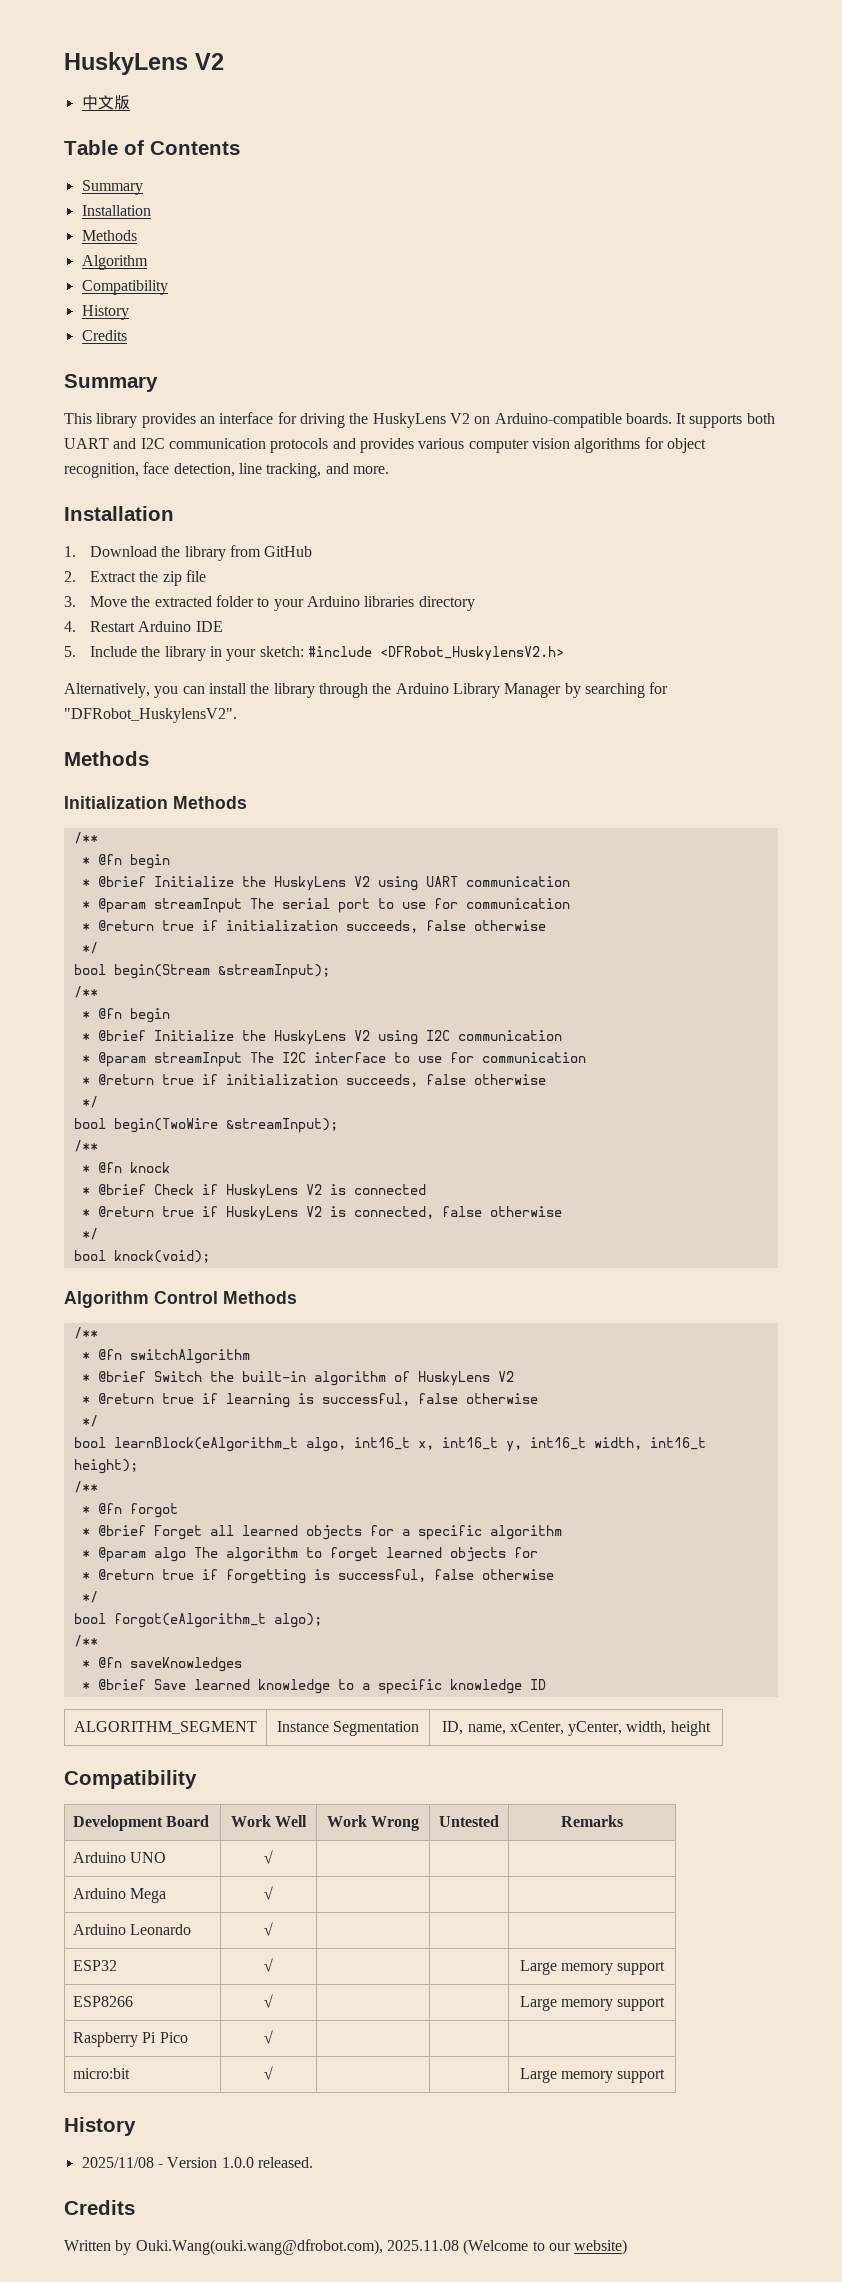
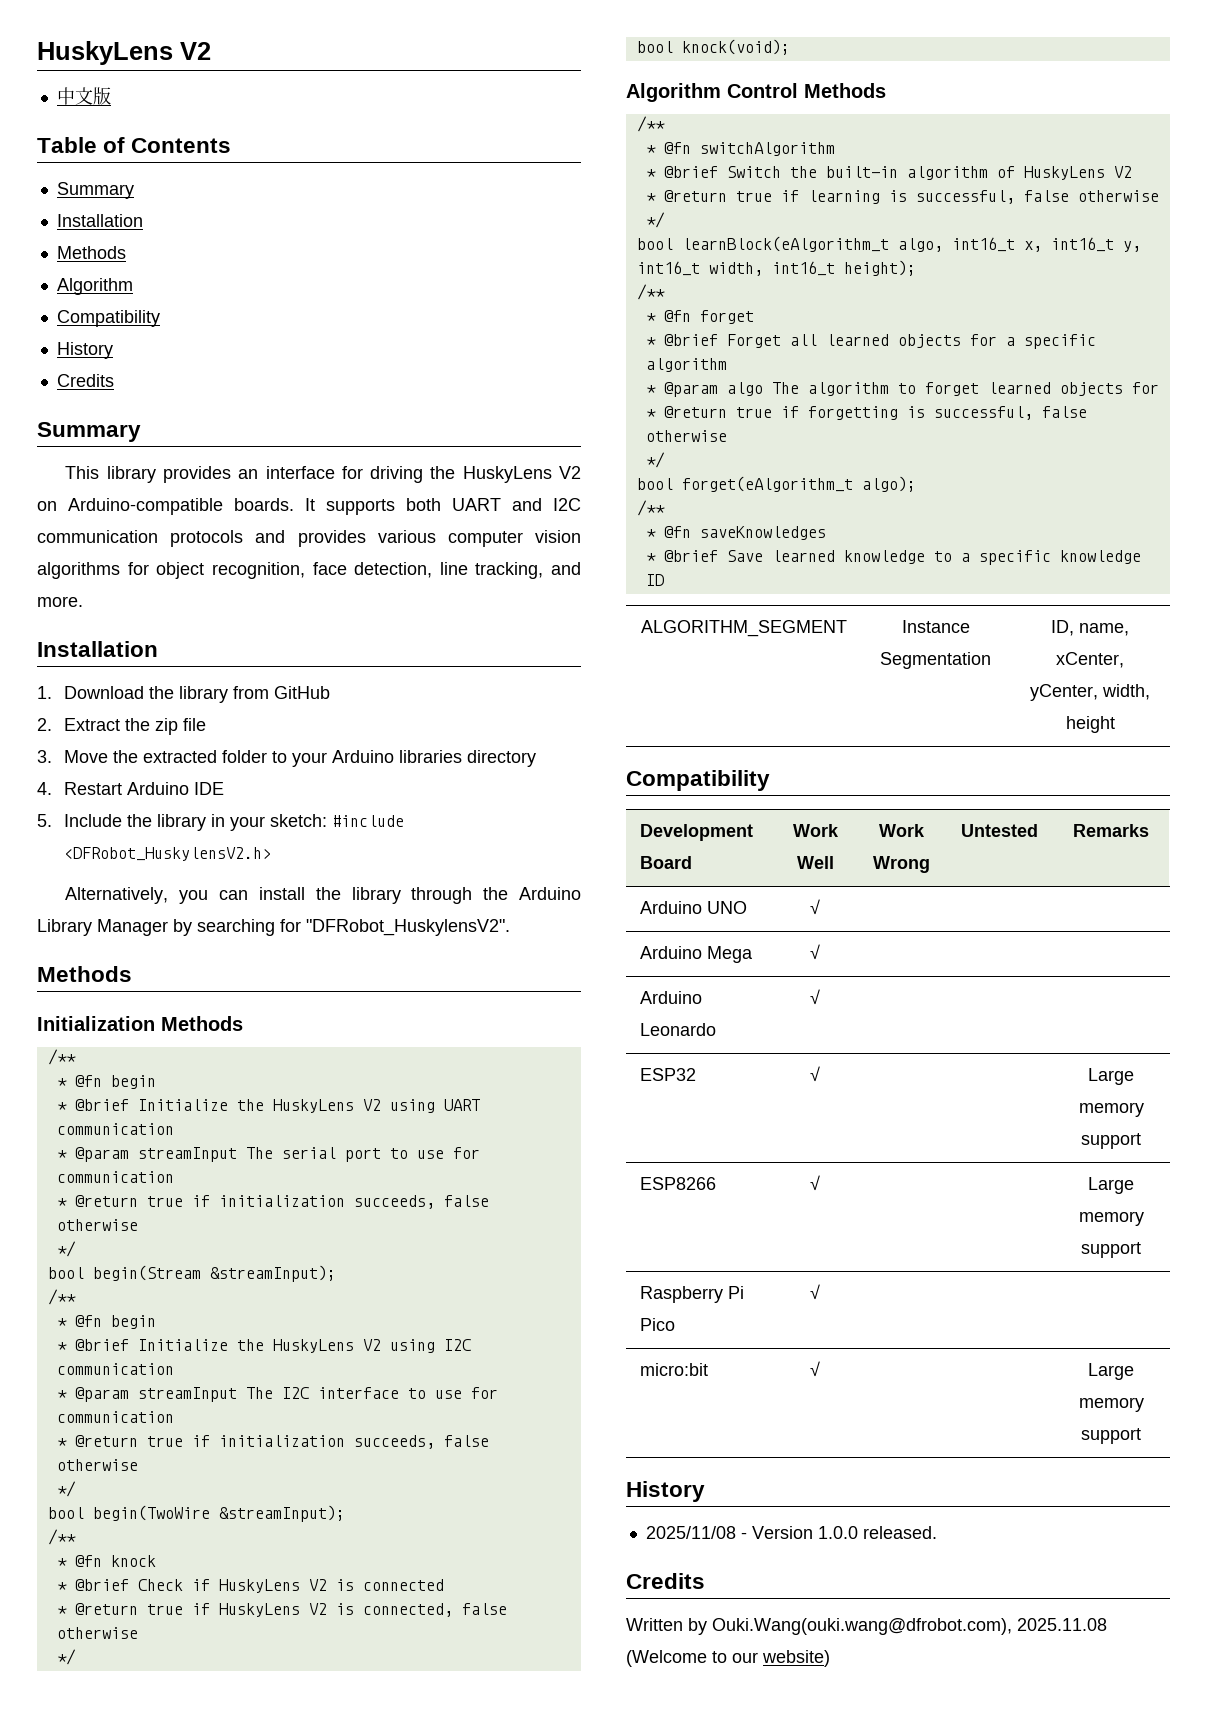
- * @fn forgot
+ * @fn forget
- bool forgot(eAlgorithm_t algo);
+ bool forget(eAlgorithm_t algo);

